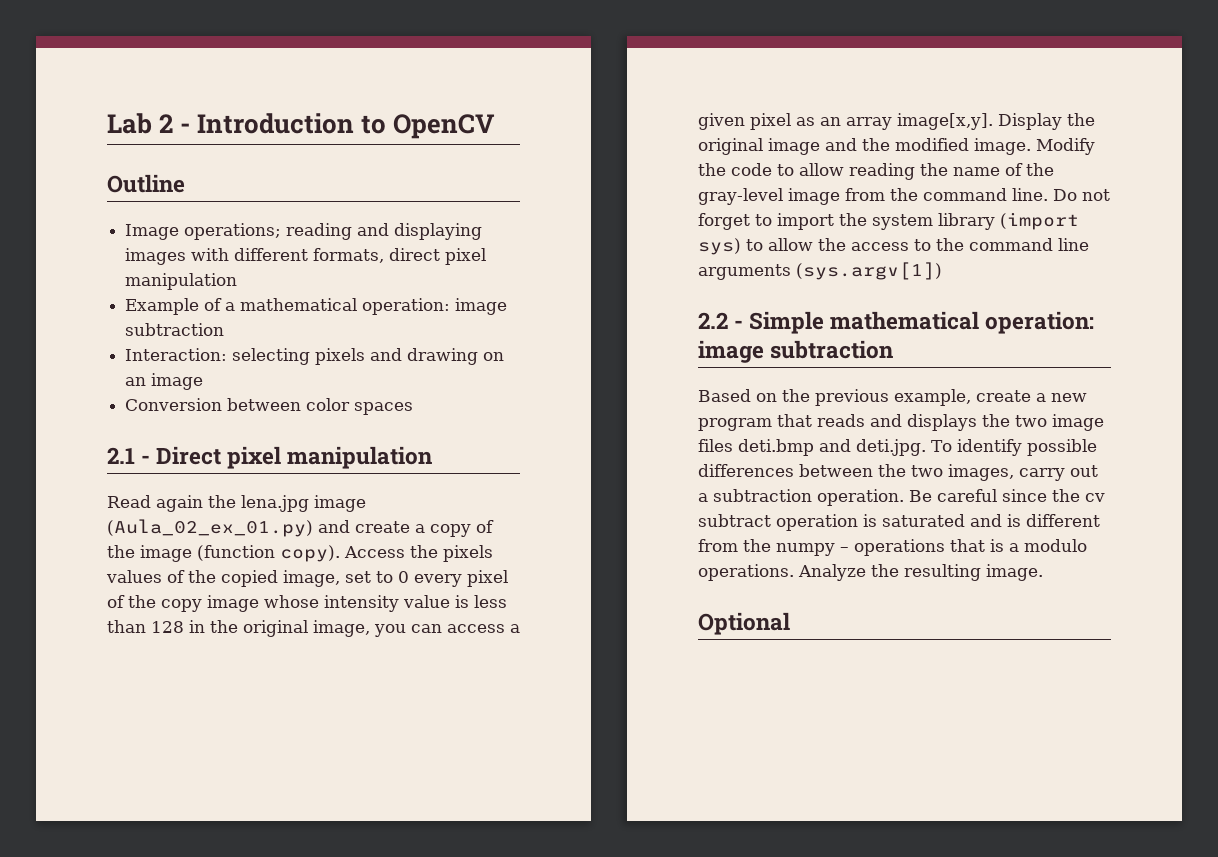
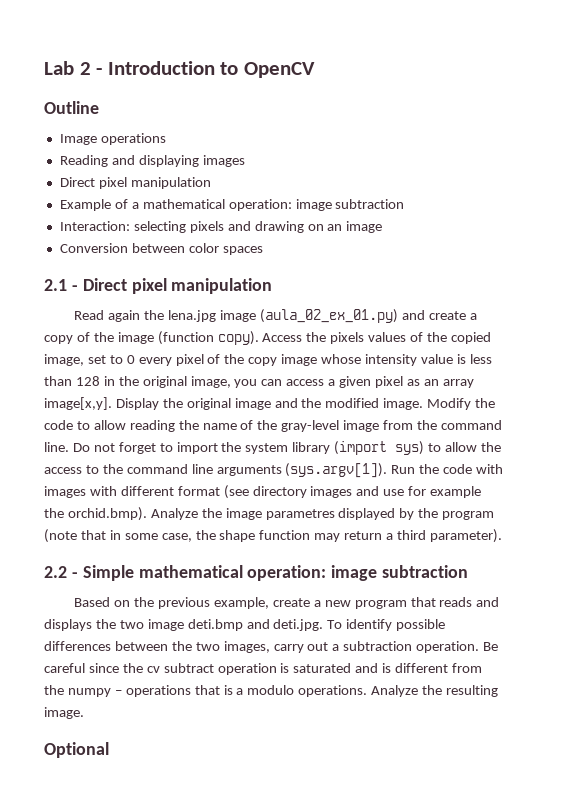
- Image operations; reading and displaying images with different formats, direct pixel manipulation
+ Image operations
+ Reading and displaying images
+ Direct pixel manipulation
- Read again the lena.jpg image (Aula_02_ex_01.py) and create a copy of the image (function copy).
+ Read again the lena.jpg image (aula_02_ex_01.py) and create a copy of the image (function copy).
- Do not forget to import the system library (import sys) to allow the access to the command line arguments (sys.argv[1])
+ Do not forget to import the system library (import sys) to allow the access to the command line arguments (sys.argv[1]). Run the code with images with different format (see directory images and use for example the orchid.bmp). Analyze the image parametres displayed by the program (note that in some case, the shape function may return a third parameter).
- Based on the previous example, create a new program that reads and displays the two image files deti.bmp and deti.jpg. To identify possible differences between the two images, carry out a subtraction operation.
+ Based on the previous example, create a new program that reads and displays the two image deti.bmp and deti.jpg. To identify possible differences between the two images, carry out a subtraction operation.

